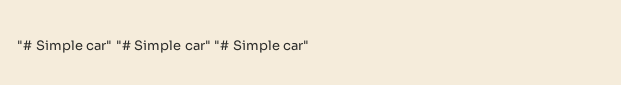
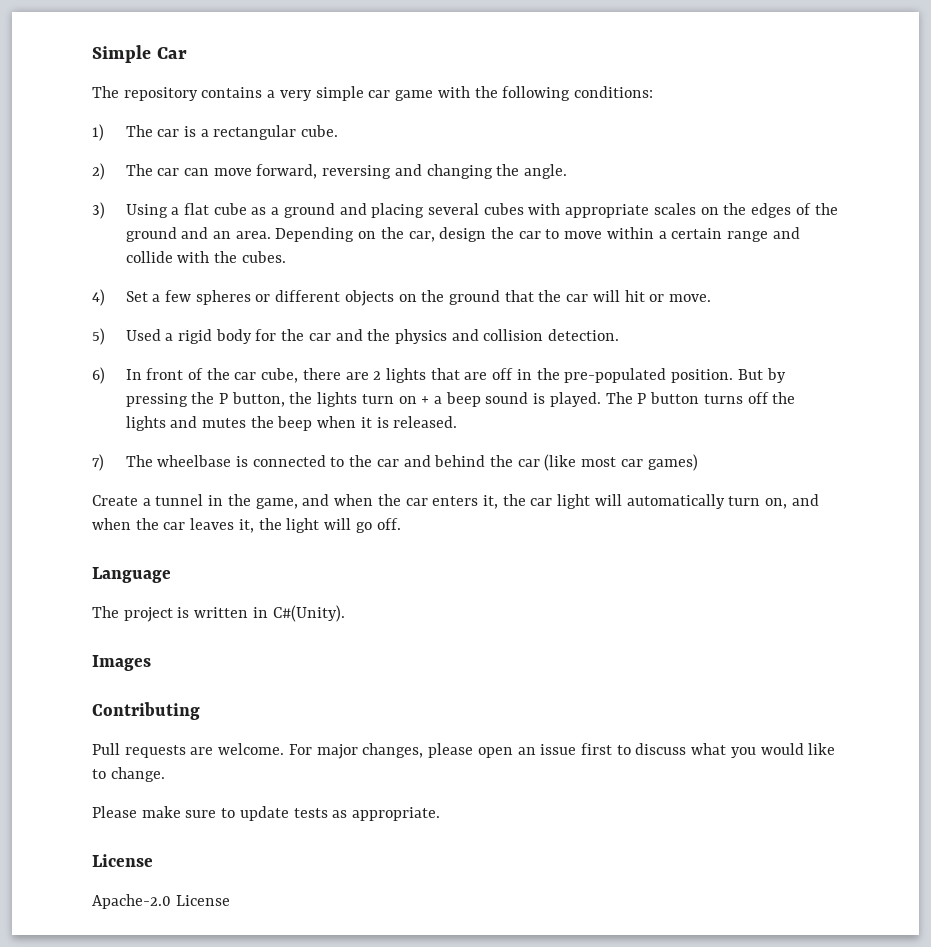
- "# Simple car" "# Simple car" "# Simple car"
+ Simple Car
+ The repository contains a very simple car game with the following conditions:
+ 1) The car is a rectangular cube.
+ 2) The car can move forward, reversing and changing the angle.
+ 3) Using a flat cube as a ground and placing several cubes with appropriate scales on the edges of the ground and an area. Depending on the car, design the car to move within a certain range and collide with the cubes.
+ 4) Set a few spheres or different objects on the ground that the car will hit or move.
+ 5) Used a rigid body for the car and the physics and collision detection.
+ 6) In front of the car cube, there are 2 lights that are off in the pre-populated position. But by pressing the P button, the lights turn on + a beep sound is played. The P button turns off the lights and mutes the beep when it is released.
+ 7) The wheelbase is connected to the car and behind the car (like most car games)
+ Create a tunnel in the game, and when the car enters it, the car light will automatically turn on, and when the car leaves it, the light will go off.
+ Language
+ The project is written in C#(Unity).
+ Images
+ Contributing
+ Pull requests are welcome. For major changes, please open an issue first to discuss what you would like to change.
+ Please make sure to update tests as appropriate.
+ License
+ Apache-2.0 License

